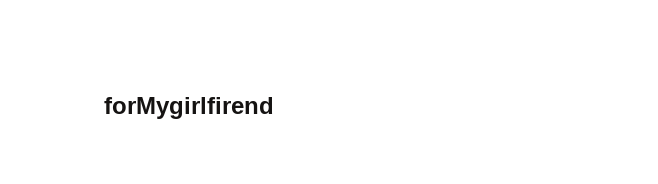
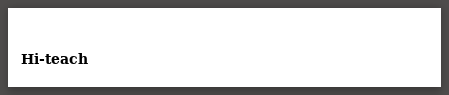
- forMygirlfirend
+ Hi-teach

